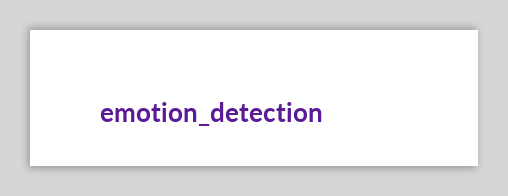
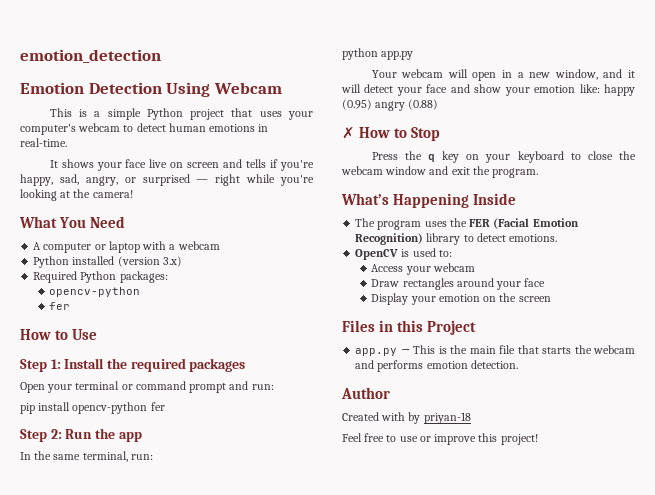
+ Emotion Detection Using Webcam
+ This is a simple Python project that uses your computer's webcam to detect human emotions in real-time.
+ It shows your face live on screen and tells if you're happy, sad, angry, or surprised — right while you're looking at the camera!
+ What You Need
+ A computer or laptop with a webcam
+ Python installed (version 3.x)
+ Required Python packages:
+ opencv-python
+ fer
+ How to Use
+ Step 1: Install the required packages
+ Open your terminal or command prompt and run:
+ pip install opencv-python fer
+ Step 2: Run the app
+ In the same terminal, run:
+ python app.py
+ Your webcam will open in a new window, and it will detect your face and show your emotion like: happy (0.95) angry (0.88)
+ ✗ How to Stop
+ Press the q key on your keyboard to close the webcam window and exit the program.
+ What’s Happening Inside
+ The program uses the FER (Facial Emotion Recognition) library to detect emotions.
+ OpenCV is used to:
+ Access your webcam
+ Draw rectangles around your face
+ Display your emotion on the screen
+ Files in this Project
+ app.py → This is the main file that starts the webcam and performs emotion detection.
+ Author
+ Created with by priyan-18
+ Feel free to use or improve this project!

